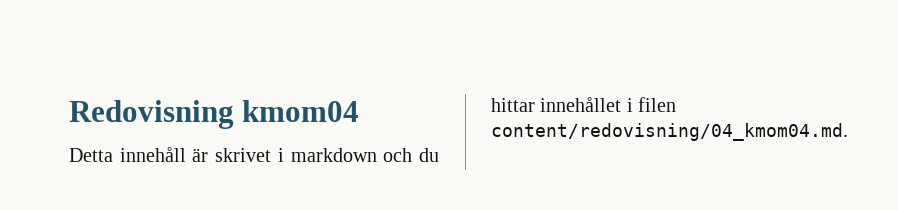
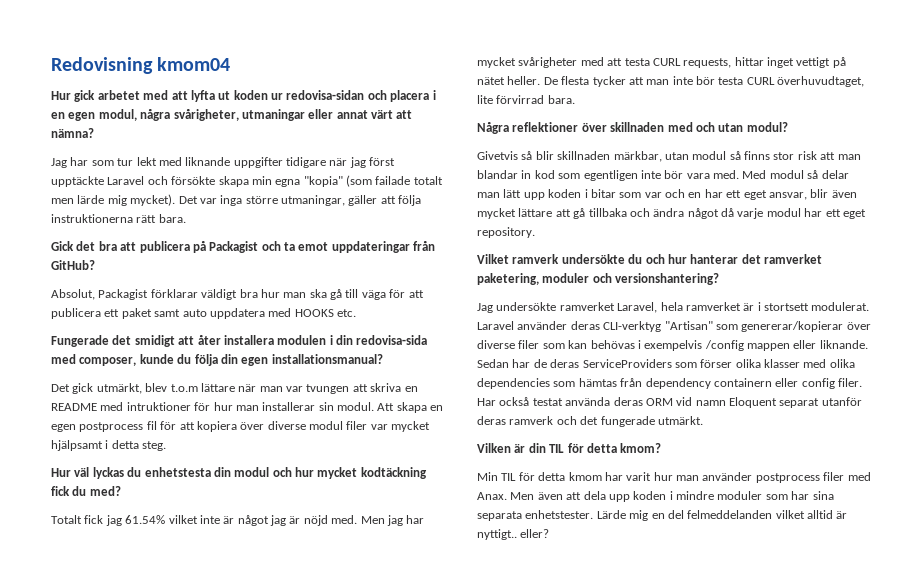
- Detta innehåll är skrivet i markdown och du hittar innehållet i filen content/redovisning/04_kmom04.md.
+ Hur gick arbetet med att lyfta ut koden ur redovisa-sidan och placera i en egen modul, några svårigheter, utmaningar eller annat värt att nämna?
+ Jag har som tur lekt med liknande uppgifter tidigare när jag först upptäckte Laravel och försökte skapa min egna "kopia" (som failade totalt men lärde mig mycket). Det var inga större utmaningar, gäller att följa instruktionerna rätt bara.
+ Gick det bra att publicera på Packagist och ta emot uppdateringar från GitHub?
+ Absolut, Packagist förklarar väldigt bra hur man ska gå till väga för att publicera ett paket samt auto uppdatera med HOOKS etc.
+ Fungerade det smidigt att åter installera modulen i din redovisa-sida med composer, kunde du följa din egen installationsmanual?
+ Det gick utmärkt, blev t.o.m lättare när man var tvungen att skriva en README med intruktioner för hur man installerar sin modul. Att skapa en egen postprocess fil för att kopiera över diverse modul filer var mycket hjälpsamt i detta steg.
+ Hur väl lyckas du enhetstesta din modul och hur mycket kodtäckning fick du med?
+ Totalt fick jag 61.54% vilket inte är något jag är nöjd med. Men jag har mycket svårigheter med att testa CURL requests, hittar inget vettigt på nätet heller. De flesta tycker att man inte bör testa CURL överhuvudtaget, lite förvirrad bara.
+ Några reflektioner över skillnaden med och utan modul?
+ Givetvis så blir skillnaden märkbar, utan modul så finns stor risk att man blandar in kod som egentligen inte bör vara med. Med modul så delar man lätt upp koden i bitar som var och en har ett eget ansvar, blir även mycket lättare att gå tillbaka och ändra något då varje modul har ett eget repository.
+ Vilket ramverk undersökte du och hur hanterar det ramverket paketering, moduler och versionshantering?
+ Jag undersökte ramverket Laravel, hela ramverket är i stortsett modulerat. Laravel använder deras CLI-verktyg "Artisan" som genererar/kopierar över diverse filer som kan behövas i exempelvis /config mappen eller liknande. Sedan har de deras ServiceProviders som förser olika klasser med olika dependencies som hämtas från dependency containern eller config filer. Har också testat använda deras ORM vid namn Eloquent separat utanför deras ramverk och det fungerade utmärkt.
+ Vilken är din TIL för detta kmom?
+ Min TIL för detta kmom har varit hur man använder postprocess filer med Anax. Men även att dela upp koden i mindre moduler som har sina separata enhetstester. Lärde mig en del felmeddelanden vilket alltid är nyttigt.. eller?

